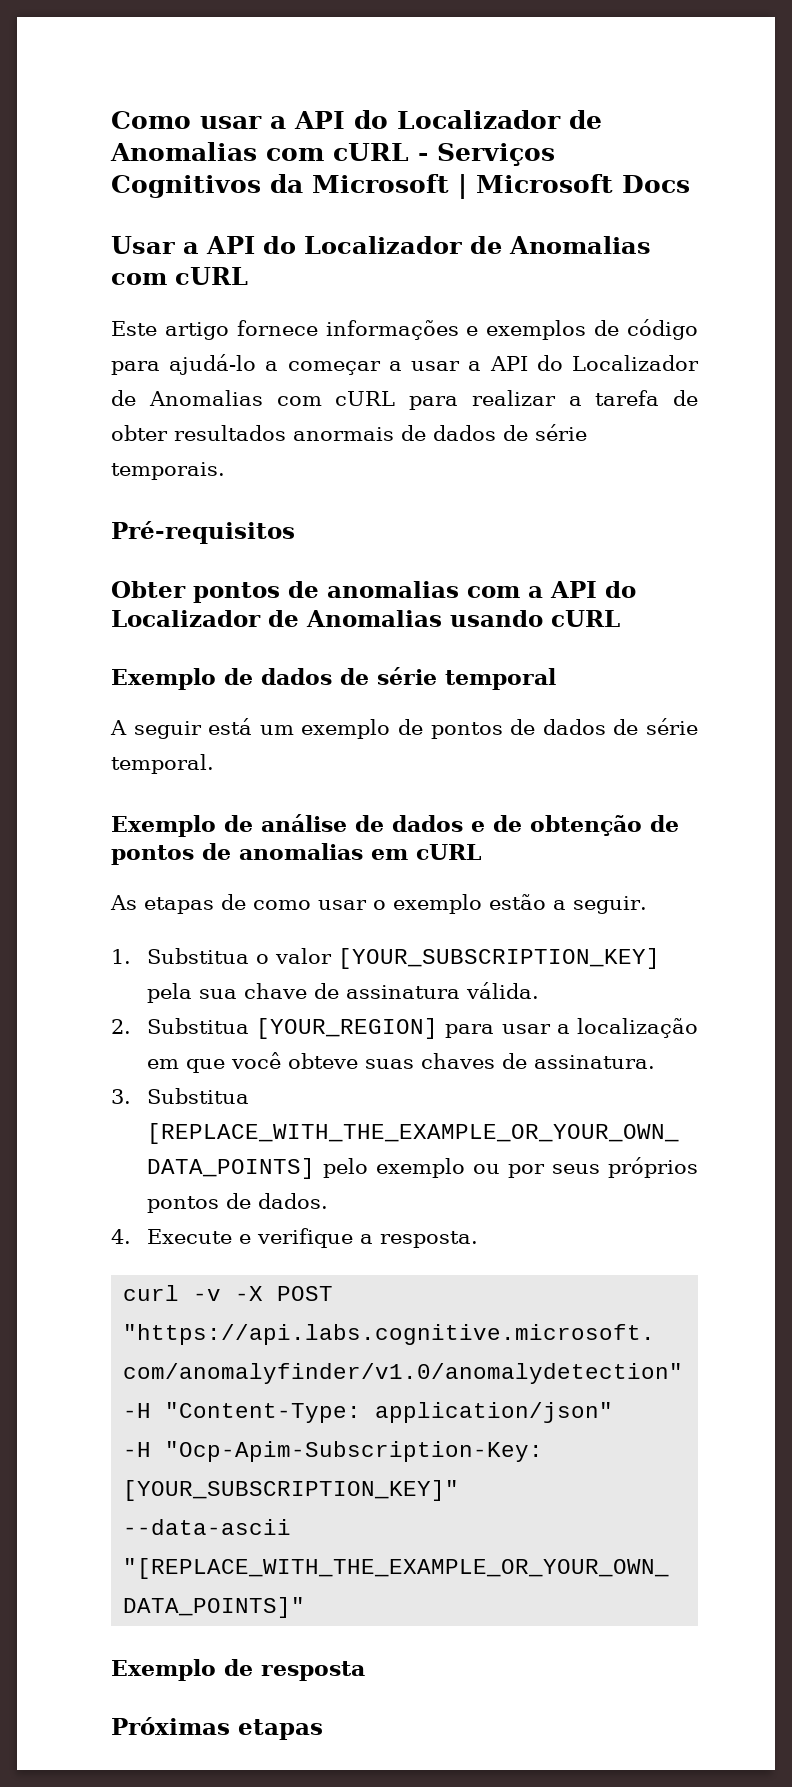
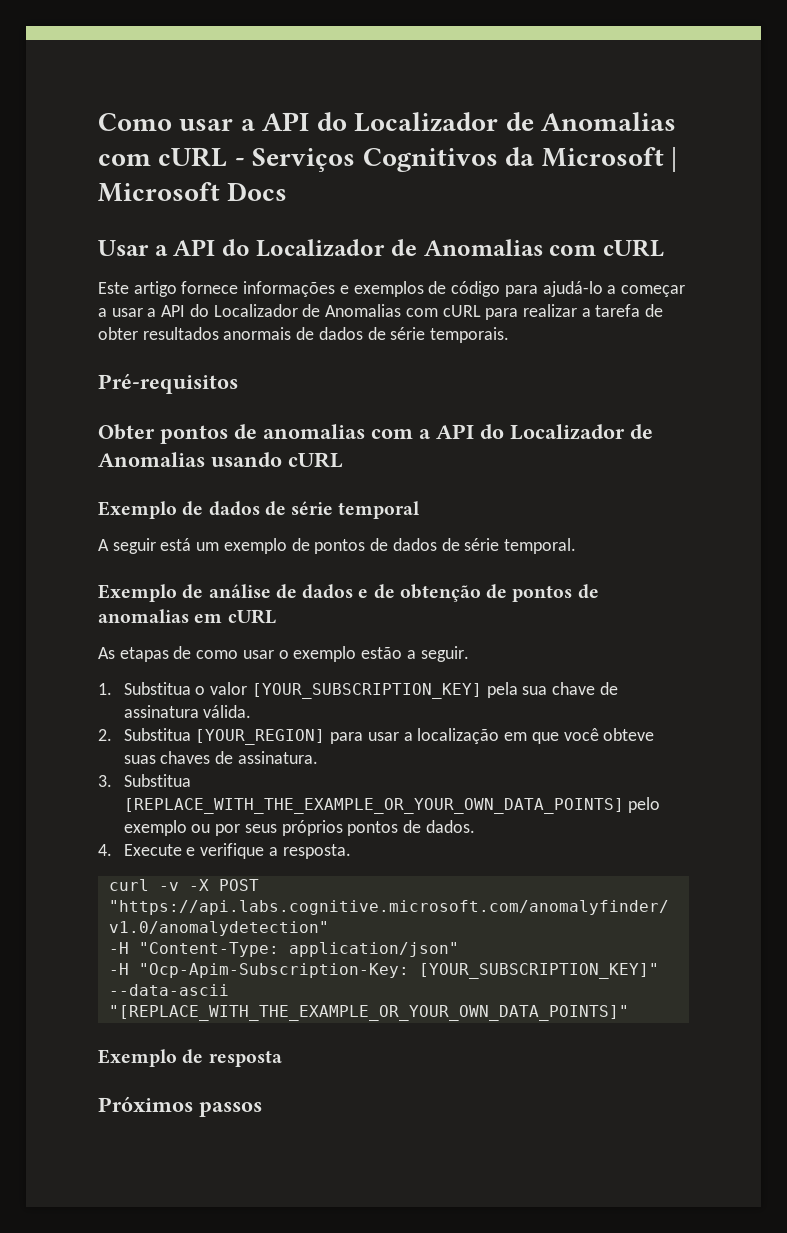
- Próximas etapas
+ Próximos passos

